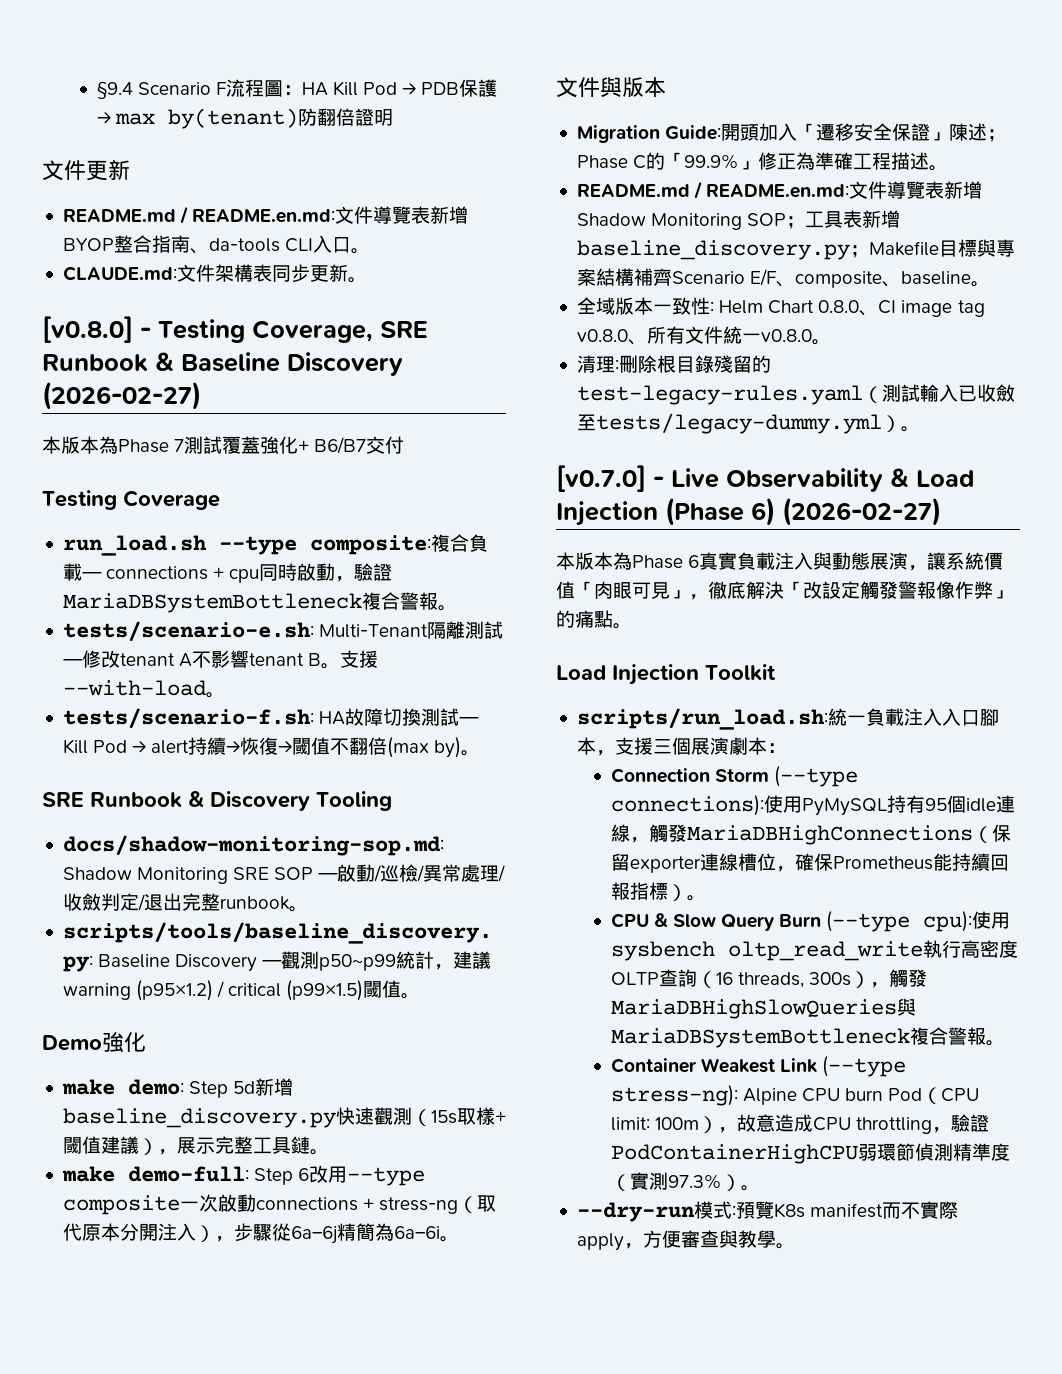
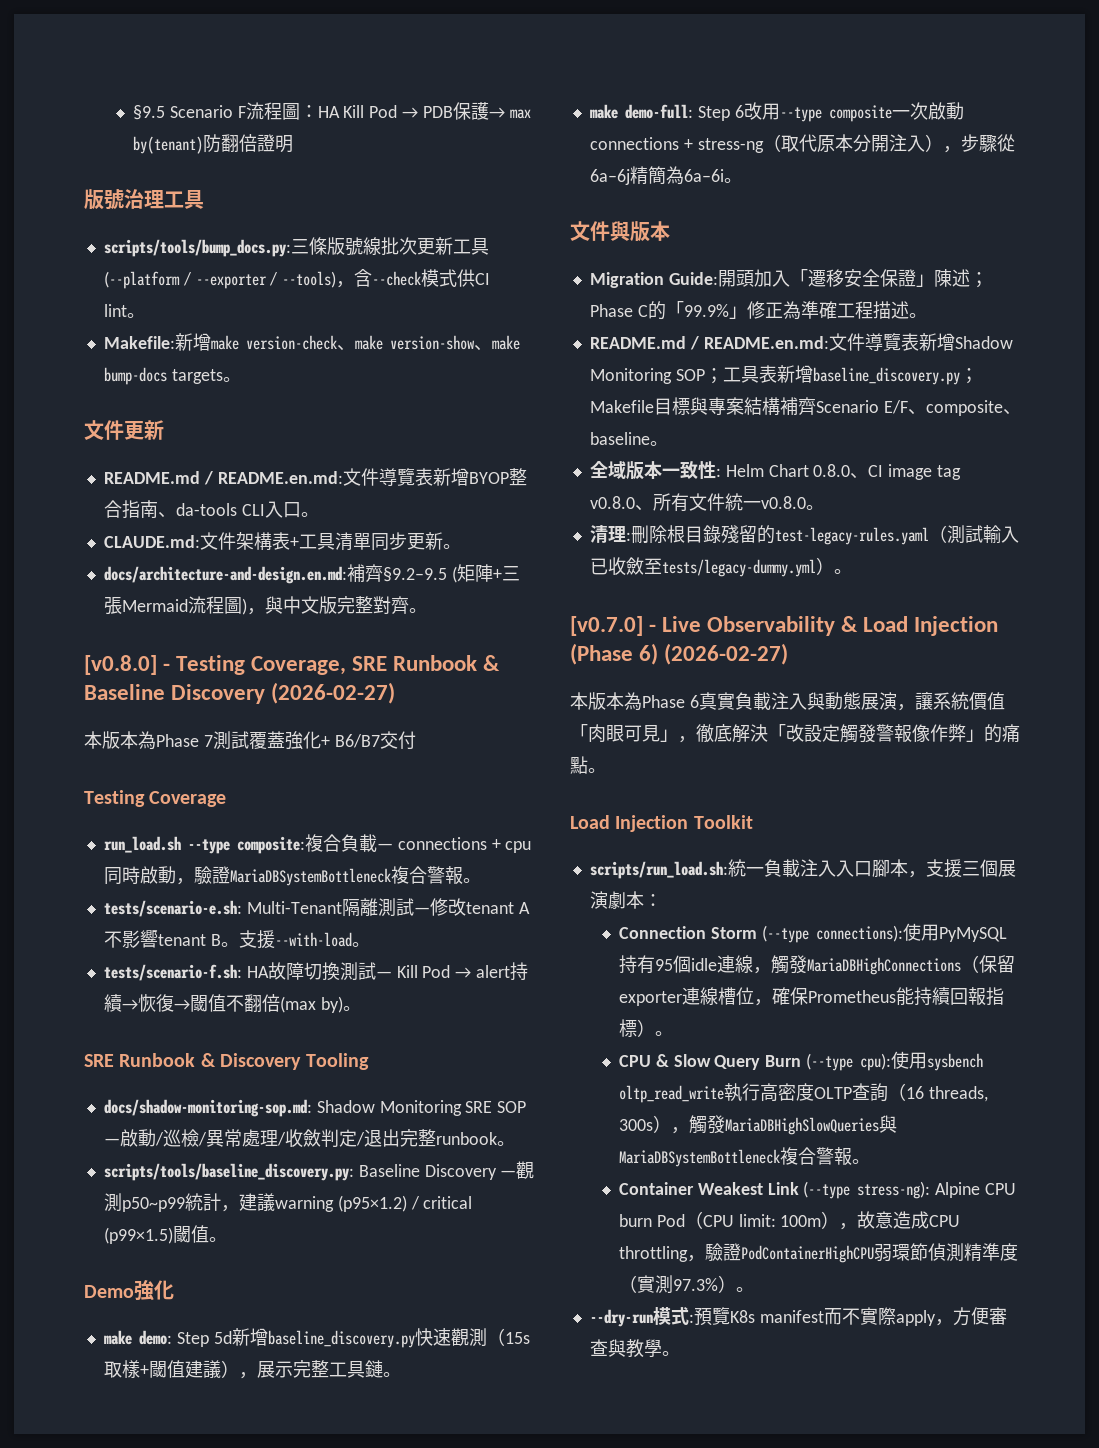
- §9.4 Scenario F流程圖：HA Kill Pod → PDB保護→ max by(tenant)防翻倍證明
+ §9.5 Scenario F流程圖：HA Kill Pod → PDB保護→ max by(tenant)防翻倍證明
+ 版號治理工具
+ scripts/tools/bump_docs.py:三條版號線批次更新工具(--platform / --exporter / --tools)，含--check模式供CI lint。
+ Makefile:新增make version-check、make version-show、make bump-docs targets。
- CLAUDE.md:文件架構表同步更新。
+ CLAUDE.md:文件架構表+工具清單同步更新。
+ docs/architecture-and-design.en.md:補齊§9.2–9.5 (矩陣+三張Mermaid流程圖)，與中文版完整對齊。

